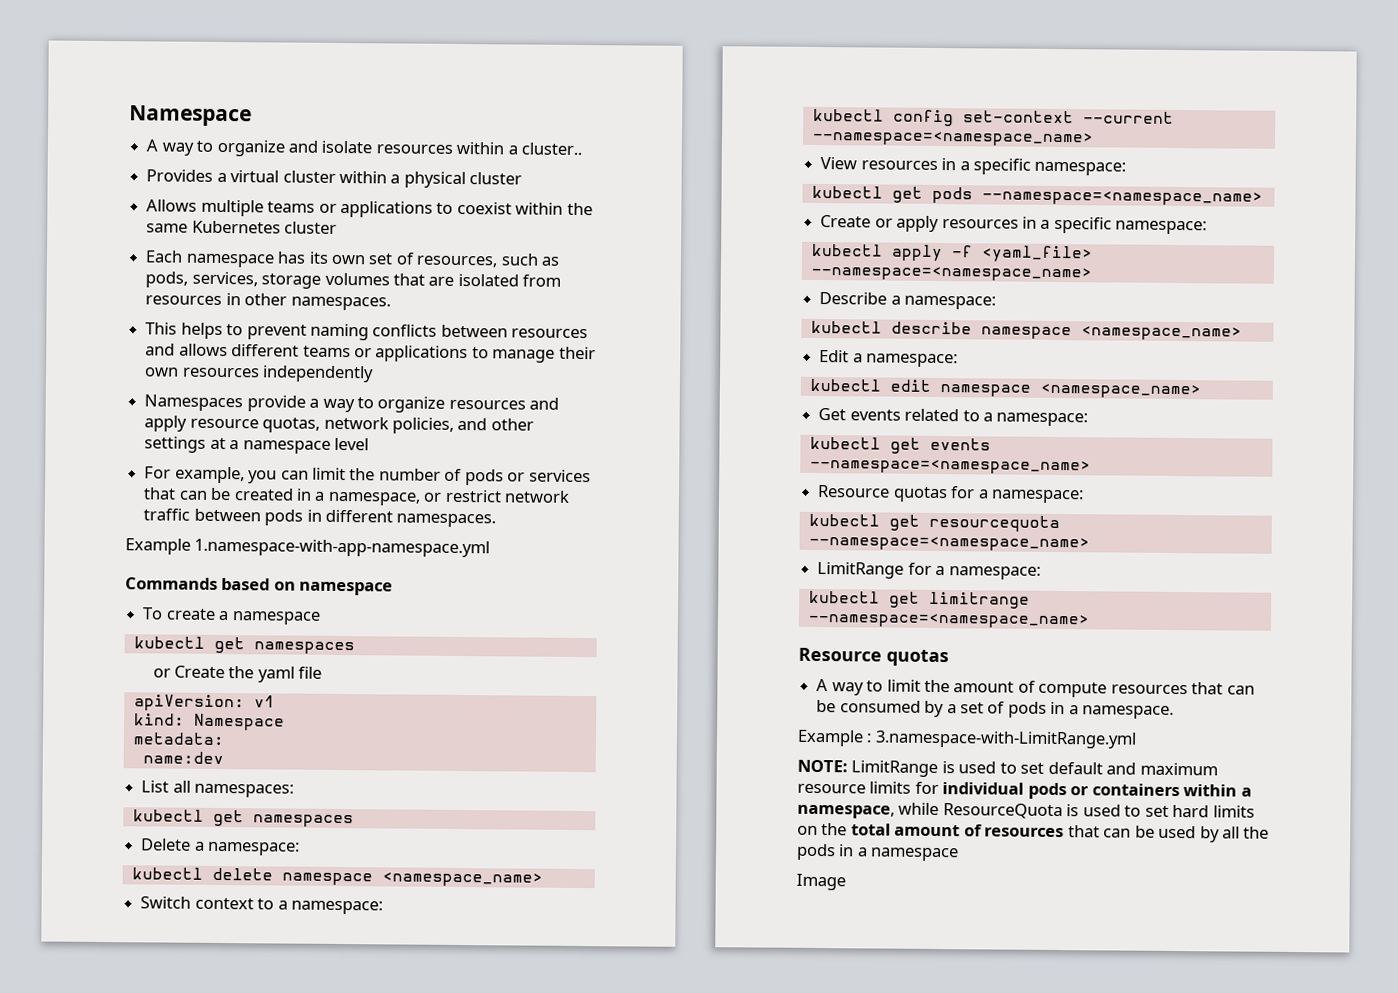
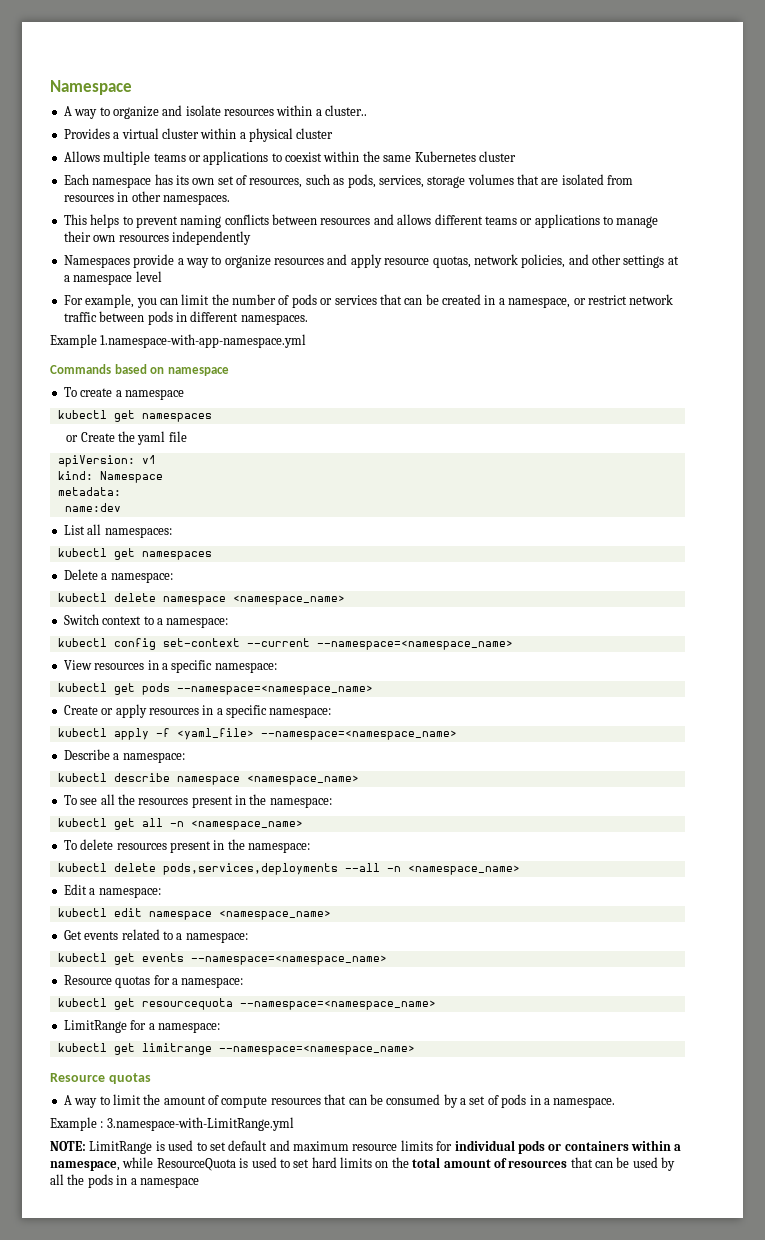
+ To see all the resources present in the namespace:
+ kubectl get all -n <namespace_name>
+ To delete resources present in the namespace:
+ kubectl delete pods,services,deployments --all -n <namespace_name>
- Image

